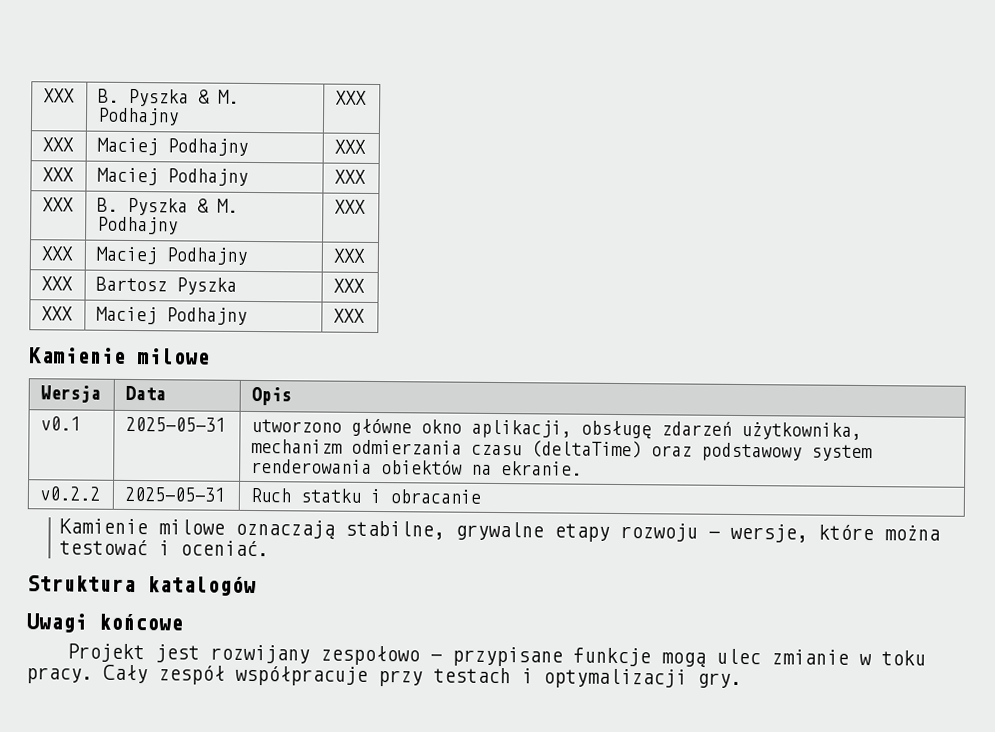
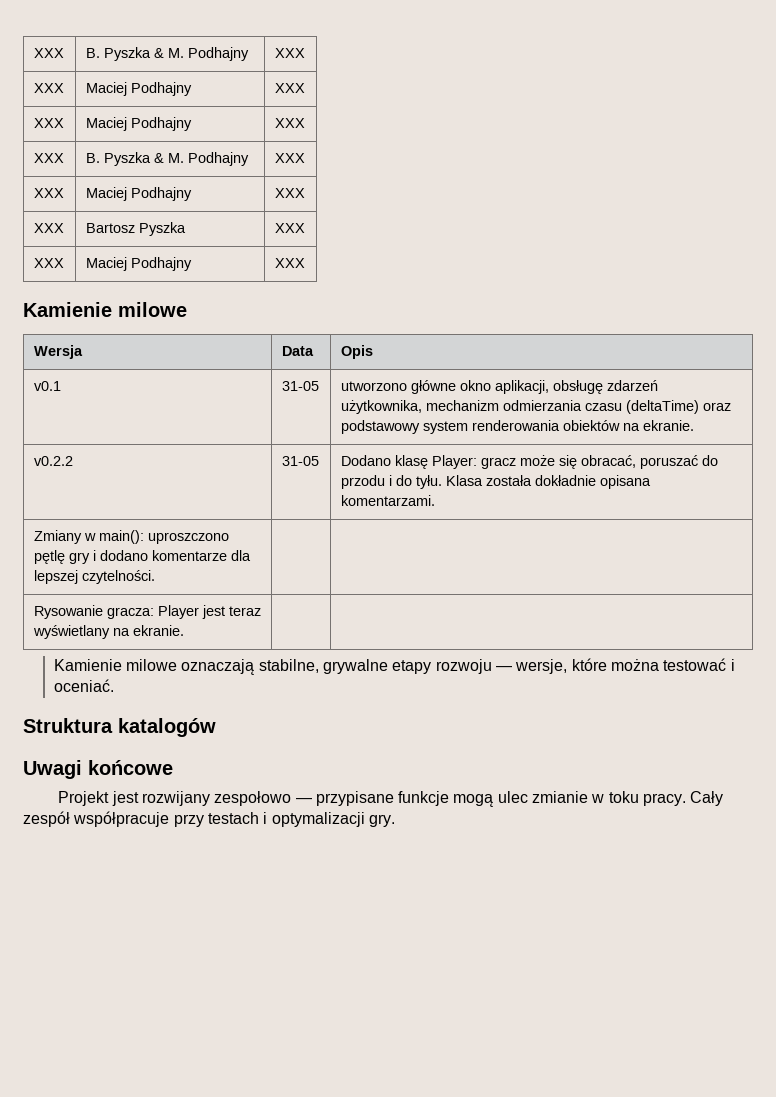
- v0.1 | 2025-05-31 | utworzono główne okno aplikacji, obsługę zdarzeń użytkownika, mechanizm odmierzania czasu (deltaTime) oraz podstawowy system renderowania obiektów na ekranie.
+ v0.1 | 31-05 | utworzono główne okno aplikacji, obsługę zdarzeń użytkownika, mechanizm odmierzania czasu (deltaTime) oraz podstawowy system renderowania obiektów na ekranie.
- v0.2.2 | 2025-05-31 | Ruch statku i obracanie
+ v0.2.2 | 31-05 | Dodano klasę Player: gracz może się obracać, poruszać do przodu i do tyłu. Klasa została dokładnie opisana komentarzami.
+ Zmiany w main(): uproszczono pętlę gry i dodano komentarze dla lepszej czytelności. | |
+ Rysowanie gracza: Player jest teraz wyświetlany na ekranie. | |

